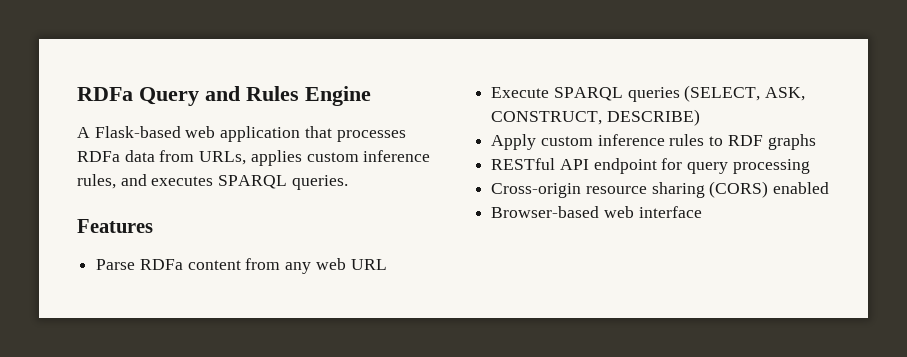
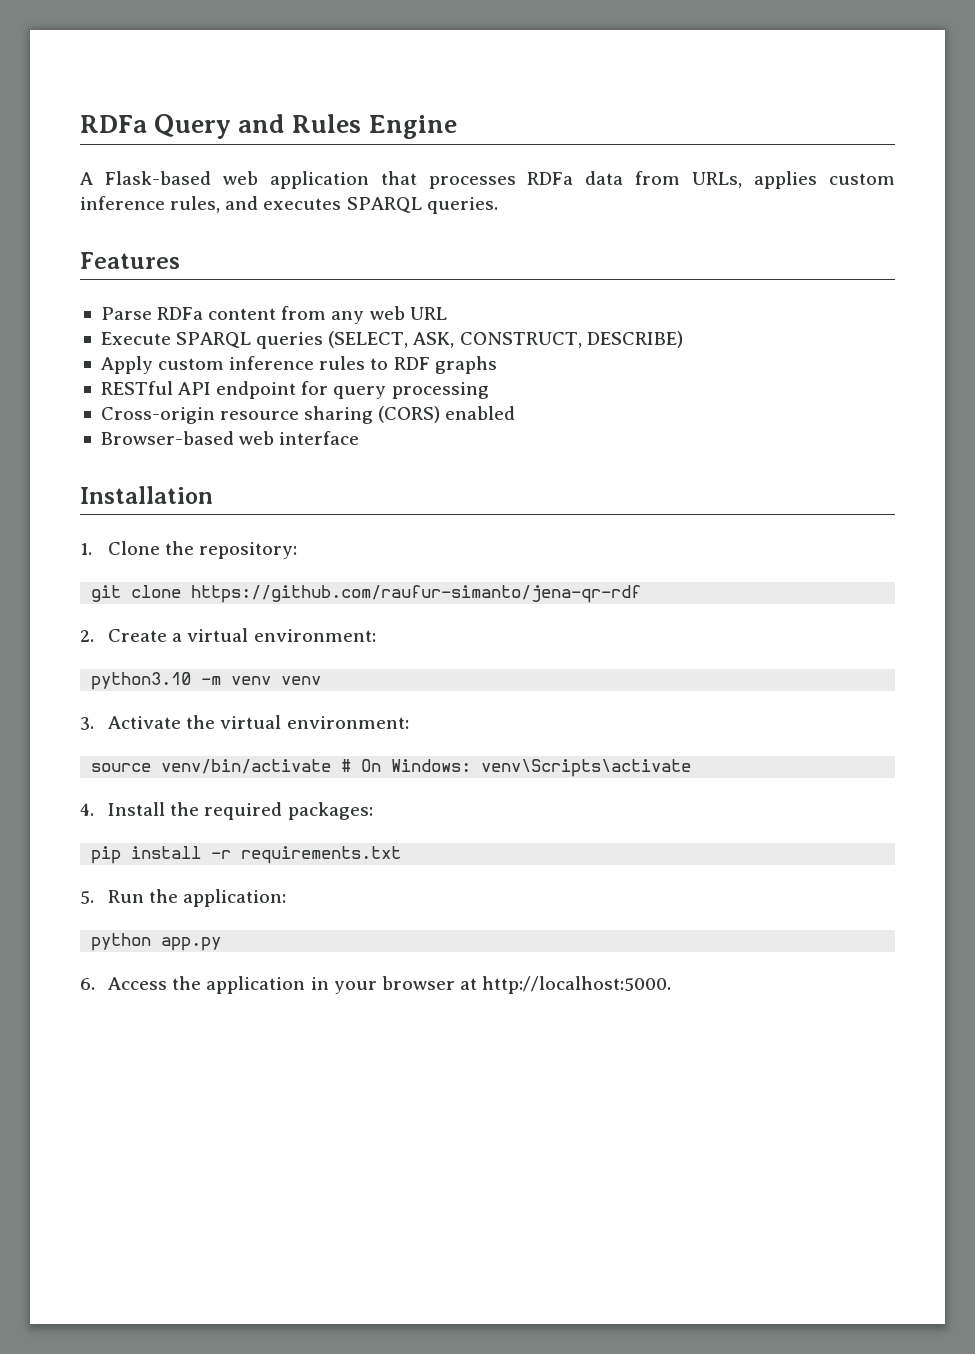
+ Installation
+ 1. Clone the repository:
+ git clone https://github.com/raufur-simanto/jena-qr-rdf
+ 2. Create a virtual environment:
+ python3.10 -m venv venv
+ 3. Activate the virtual environment:
+ source venv/bin/activate # On Windows: venv\Scripts\activate
+ 4. Install the required packages:
+ pip install -r requirements.txt
+ 5. Run the application:
+ python app.py
+ 6. Access the application in your browser at http://localhost:5000.

